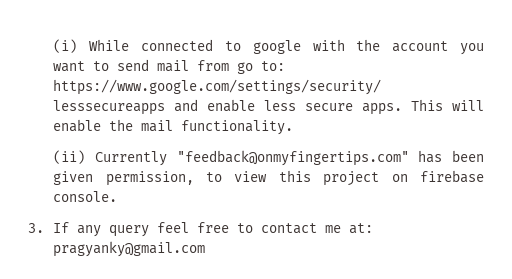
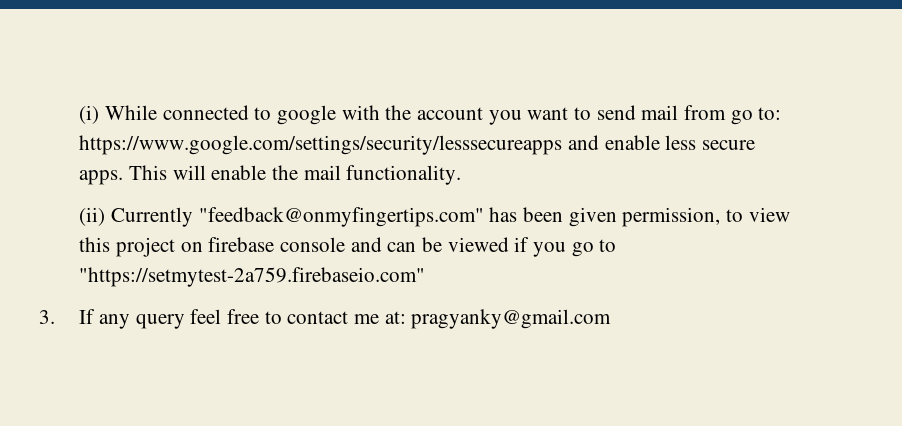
- (ii) Currently "feedback@onmyfingertips.com" has been given permission, to view this project on firebase console.
+ (ii) Currently "feedback@onmyfingertips.com" has been given permission, to view this project on firebase console and can be viewed if you go to "https://setmytest-2a759.firebaseio.com"

